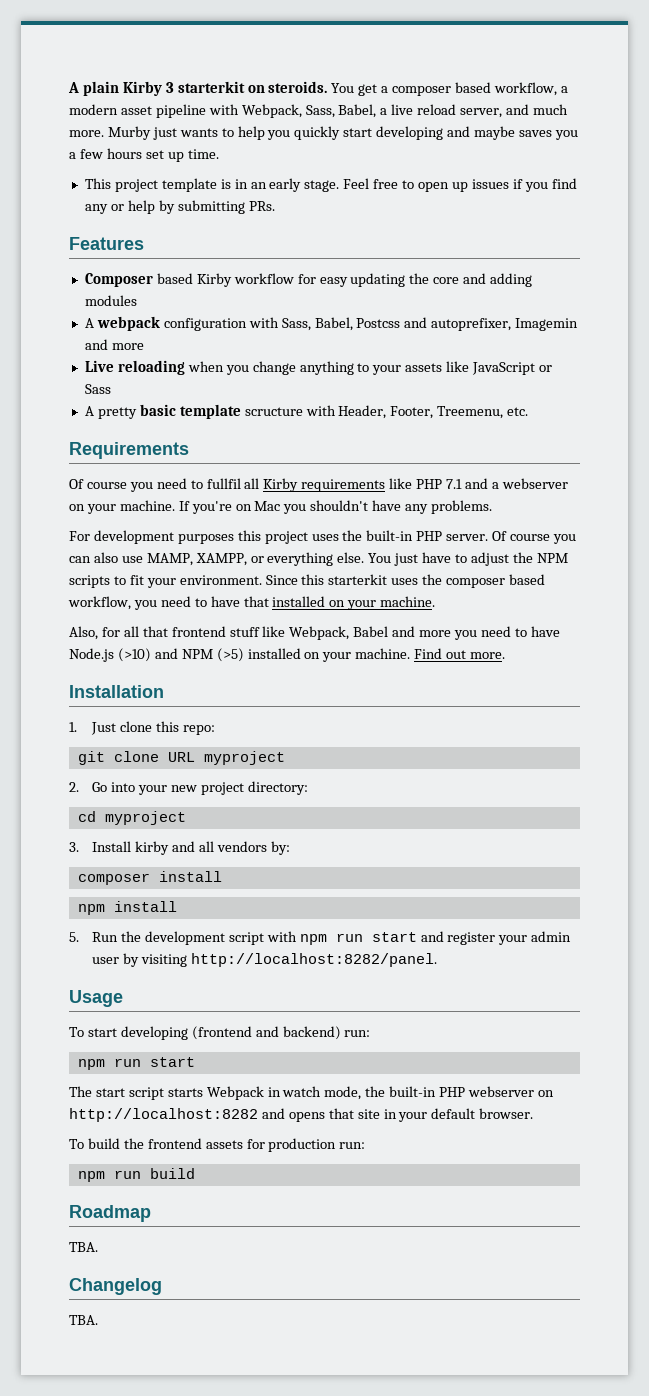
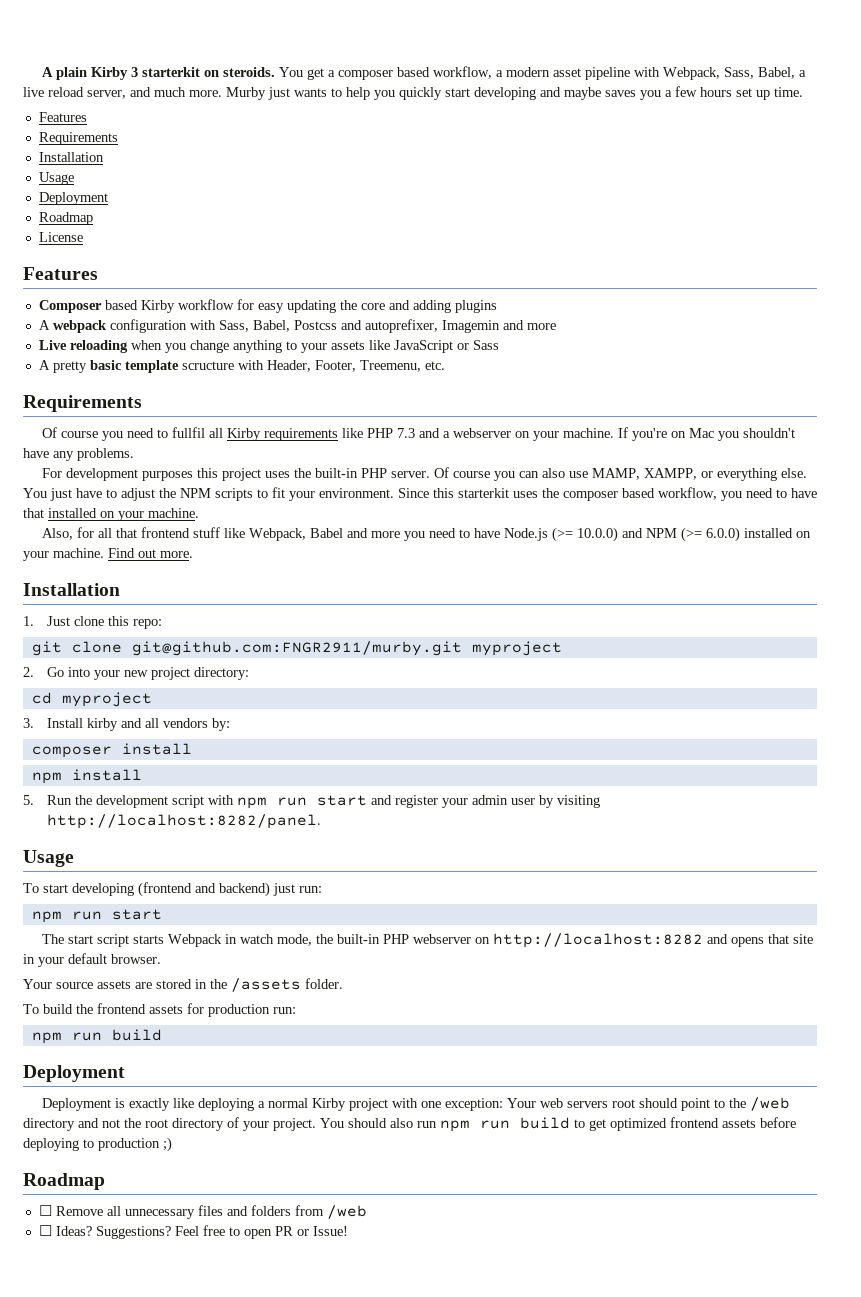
  Murby just wants to help you quickly start developing and maybe saves you a few hours set up time.
- This project template is in an early stage. Feel free to open up issues if you find any or help by submitting PRs.
+ Features
+ Requirements
+ Installation
+ Usage
+ Deployment
+ Roadmap
+ License
- Composer based Kirby workflow for easy updating the core and adding modules
+ Composer based Kirby workflow for easy updating the core and adding plugins
- Of course you need to fullfil all Kirby requirements like PHP 7.1 and a webserver on your machine.
+ Of course you need to fullfil all Kirby requirements like PHP 7.3 and a webserver on your machine.
- Also, for all that frontend stuff like Webpack, Babel and more you need to have Node.js (>10) and NPM (>5) installed on your machine.
+ Also, for all that frontend stuff like Webpack, Babel and more you need to have Node.js (>= 10.0.0) and NPM (>= 6.0.0) installed on your machine.
- git clone URL myproject
+ git clone git@github.com:FNGR2911/murby.git myproject
- To start developing (frontend and backend) run:
+ To start developing (frontend and backend) just run:
+ Your source assets are stored in the /assets folder.
  To build the frontend assets for production run:
  npm run build
+ Deployment
+ Deployment is exactly like deploying a normal Kirby project with one exception: Your web servers root should point to the /web directory and not the root directory of your project. You should also run npm run build to get optimized frontend assets before deploying to production ;)
  Roadmap
- TBA.
- Changelog
- TBA.
+ ☐ Remove all unnecessary files and folders from /web
+ ☐ Ideas? Suggestions? Feel free to open PR or Issue!

